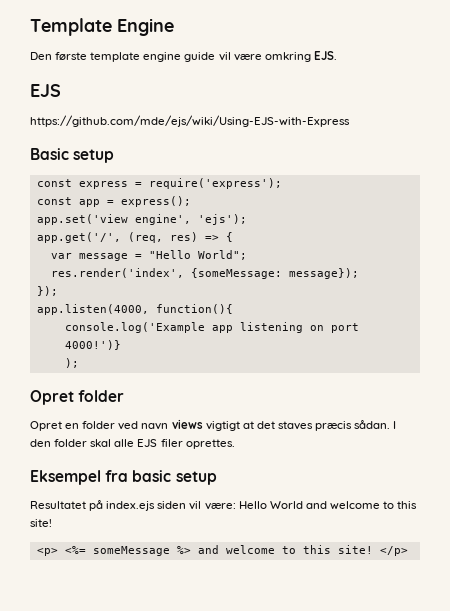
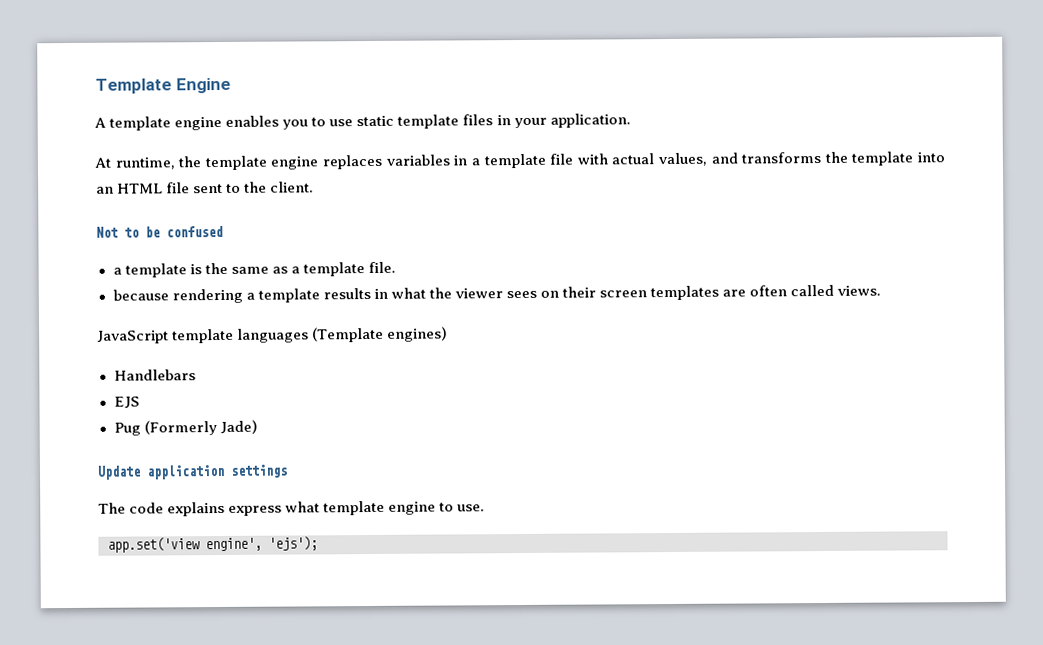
- Den første template engine guide vil være omkring EJS.
+ A template engine enables you to use static template files in your application.
+ At runtime, the template engine replaces variables in a template file with actual values, and transforms the template into an HTML file sent to the client.
+ Not to be confused
+ a template is the same as a template file.
+ because rendering a template results in what the viewer sees on their screen templates are often called views.
+ JavaScript template languages (Template engines)
+ Handlebars
  EJS
- https://github.com/mde/ejs/wiki/Using-EJS-with-Express
- Basic setup
- const express = require('express');
- const app = express();
+ Pug (Formerly Jade)
+ Update application settings
+ The code explains express what template engine to use.
  app.set('view engine', 'ejs');
- app.get('/', (req, res) => {
- var message = "Hello World";
- res.render('index', {someMessage: message});
- });
- app.listen(4000, function(){
- console.log('Example app listening on port 4000!')}
- );
- Opret folder
- Opret en folder ved navn views vigtigt at det staves præcis sådan. I den folder skal alle EJS filer oprettes.
- Eksempel fra basic setup
- Resultatet på index.ejs siden vil være: Hello World and welcome to this site!
- <p> <%= someMessage %> and welcome to this site! </p>

